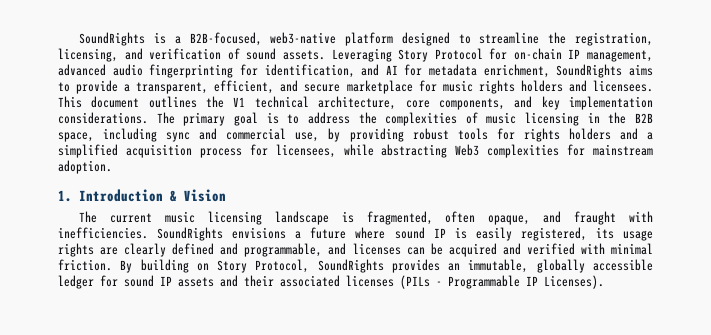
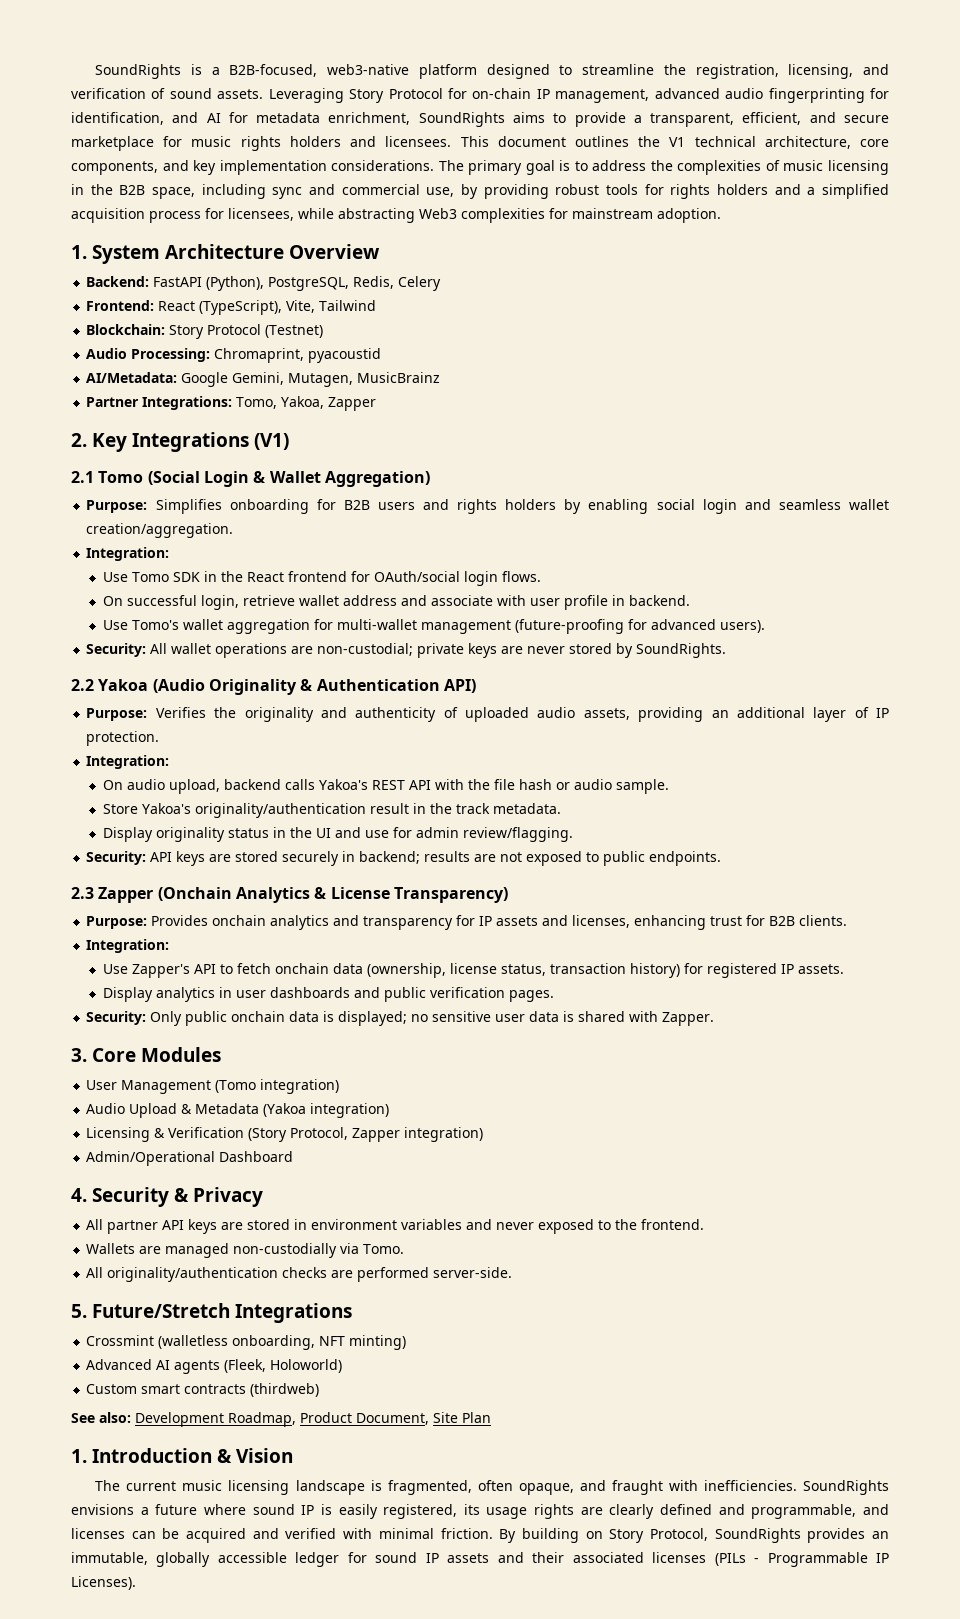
+ 1. System Architecture Overview
+ Backend: FastAPI (Python), PostgreSQL, Redis, Celery
+ Frontend: React (TypeScript), Vite, Tailwind
+ Blockchain: Story Protocol (Testnet)
+ Audio Processing: Chromaprint, pyacoustid
+ AI/Metadata: Google Gemini, Mutagen, MusicBrainz
+ Partner Integrations: Tomo, Yakoa, Zapper
+ 2. Key Integrations (V1)
+ 2.1 Tomo (Social Login & Wallet Aggregation)
+ Purpose: Simplifies onboarding for B2B users and rights holders by enabling social login and seamless wallet creation/aggregation.
+ Integration:
+ Use Tomo SDK in the React frontend for OAuth/social login flows.
+ On successful login, retrieve wallet address and associate with user profile in backend.
+ Use Tomo's wallet aggregation for multi-wallet management (future-proofing for advanced users).
+ Security: All wallet operations are non-custodial; private keys are never stored by SoundRights.
+ 2.2 Yakoa (Audio Originality & Authentication API)
+ Purpose: Verifies the originality and authenticity of uploaded audio assets, providing an additional layer of IP protection.
+ Integration:
+ On audio upload, backend calls Yakoa's REST API with the file hash or audio sample.
+ Store Yakoa's originality/authentication result in the track metadata.
+ Display originality status in the UI and use for admin review/flagging.
+ Security: API keys are stored securely in backend; results are not exposed to public endpoints.
+ 2.3 Zapper (Onchain Analytics & License Transparency)
+ Purpose: Provides onchain analytics and transparency for IP assets and licenses, enhancing trust for B2B clients.
+ Integration:
+ Use Zapper's API to fetch onchain data (ownership, license status, transaction history) for registered IP assets.
+ Display analytics in user dashboards and public verification pages.
+ Security: Only public onchain data is displayed; no sensitive user data is shared with Zapper.
+ 3. Core Modules
+ User Management (Tomo integration)
+ Audio Upload & Metadata (Yakoa integration)
+ Licensing & Verification (Story Protocol, Zapper integration)
+ Admin/Operational Dashboard
+ 4. Security & Privacy
+ All partner API keys are stored in environment variables and never exposed to the frontend.
+ Wallets are managed non-custodially via Tomo.
+ All originality/authentication checks are performed server-side.
+ 5. Future/Stretch Integrations
+ Crossmint (walletless onboarding, NFT minting)
+ Advanced AI agents (Fleek, Holoworld)
+ Custom smart contracts (thirdweb)
+ See also: Development Roadmap, Product Document, Site Plan

